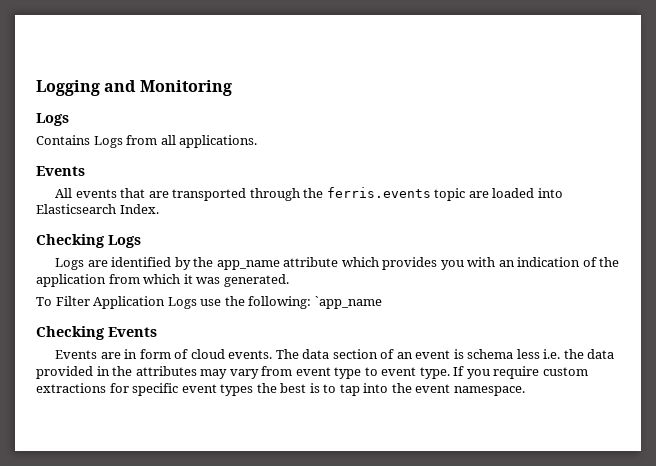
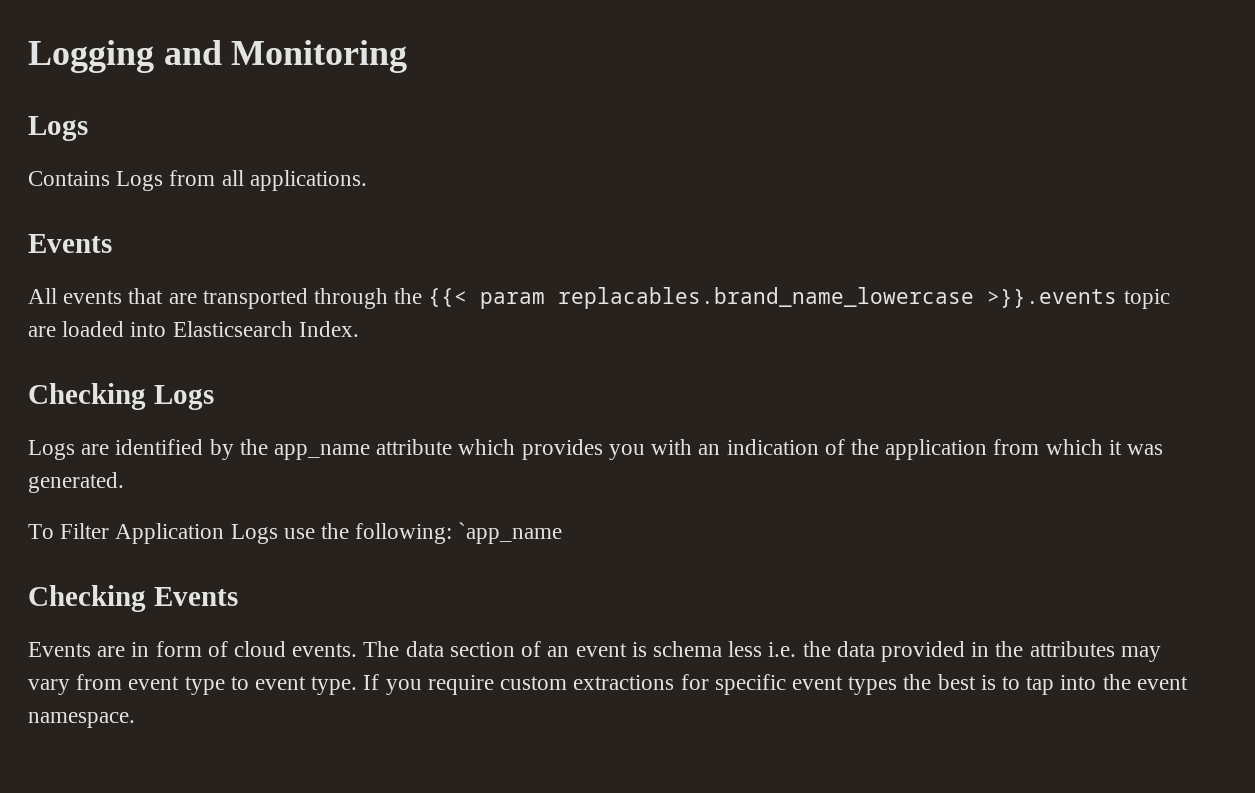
- All events that are transported through the ferris.events topic are loaded into Elasticsearch Index.
+ All events that are transported through the {{< param replacables.brand_name_lowercase >}}.events topic are loaded into Elasticsearch Index.

